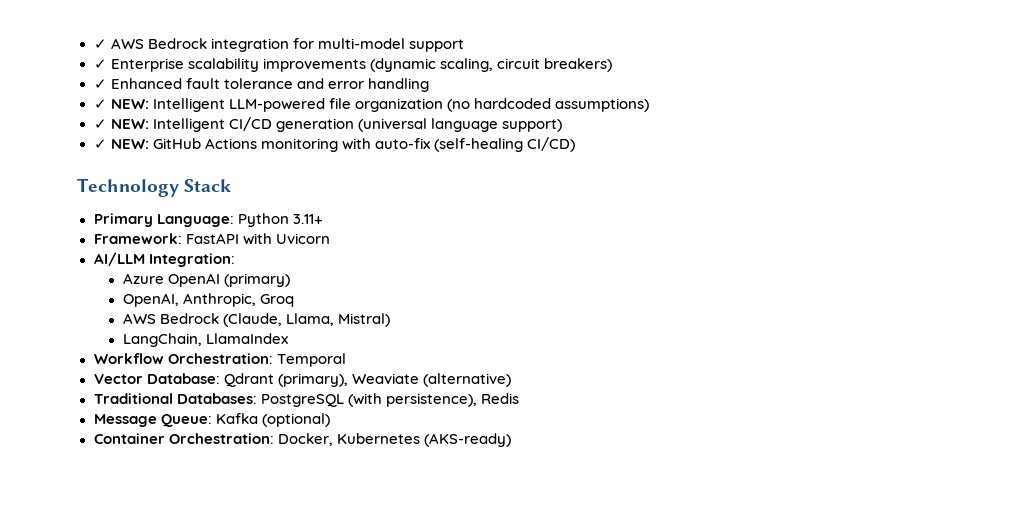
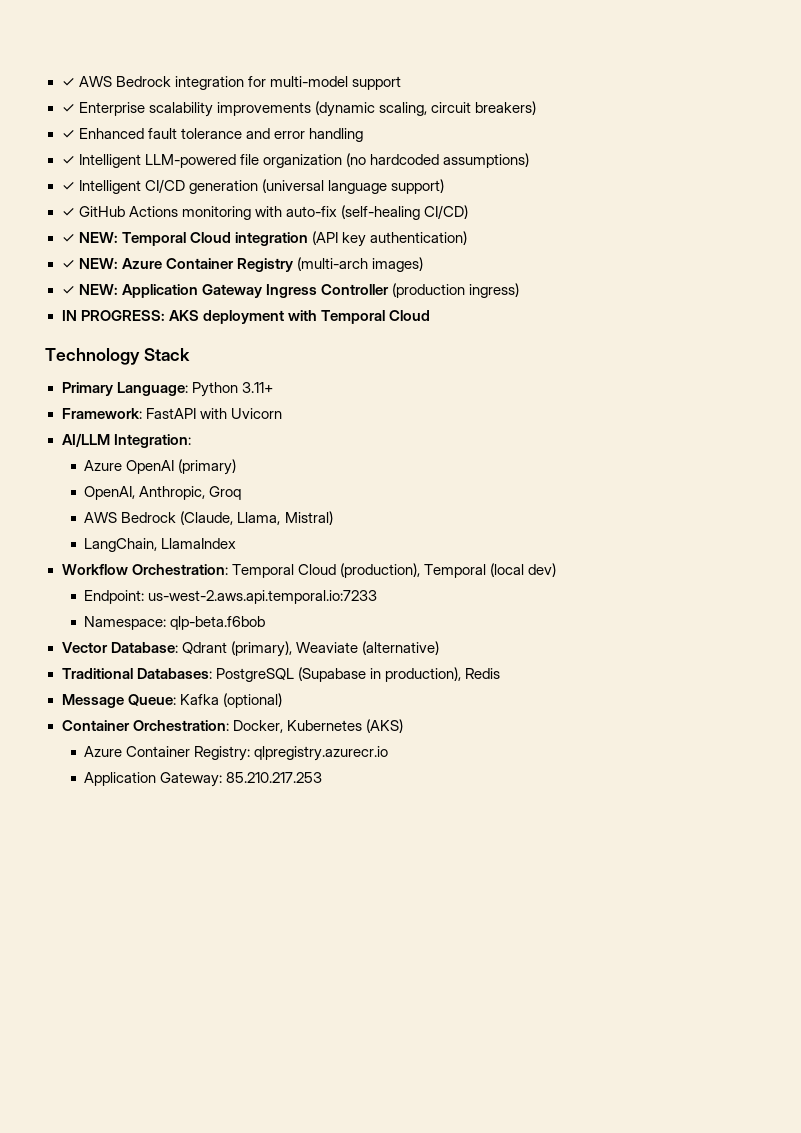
- ✓ NEW: Intelligent LLM-powered file organization (no hardcoded assumptions)
+ ✓ Intelligent LLM-powered file organization (no hardcoded assumptions)
- ✓ NEW: Intelligent CI/CD generation (universal language support)
+ ✓ Intelligent CI/CD generation (universal language support)
- ✓ NEW: GitHub Actions monitoring with auto-fix (self-healing CI/CD)
+ ✓ GitHub Actions monitoring with auto-fix (self-healing CI/CD)
+ ✓ NEW: Temporal Cloud integration (API key authentication)
+ ✓ NEW: Azure Container Registry (multi-arch images)
+ ✓ NEW: Application Gateway Ingress Controller (production ingress)
+ IN PROGRESS: AKS deployment with Temporal Cloud
- Workflow Orchestration: Temporal
+ Workflow Orchestration: Temporal Cloud (production), Temporal (local dev)
+ Endpoint: us-west-2.aws.api.temporal.io:7233
+ Namespace: qlp-beta.f6bob
- Traditional Databases: PostgreSQL (with persistence), Redis
+ Traditional Databases: PostgreSQL (Supabase in production), Redis
- Container Orchestration: Docker, Kubernetes (AKS-ready)
+ Container Orchestration: Docker, Kubernetes (AKS)
+ Azure Container Registry: qlpregistry.azurecr.io
+ Application Gateway: 85.210.217.253

